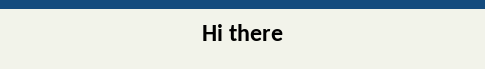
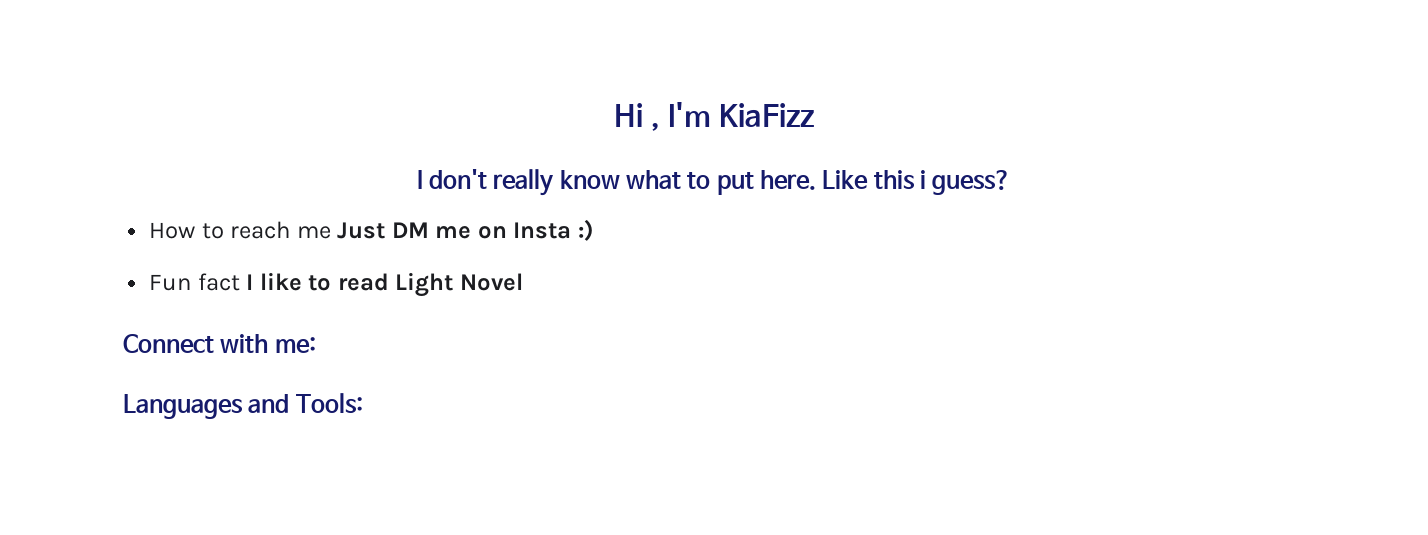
- Hi there
+ Hi , I'm KiaFizz
+ I don't really know what to put here. Like this i guess?
+ How to reach me Just DM me on Insta :)
+ Fun fact I like to read Light Novel
+ Connect with me:
+ Languages and Tools:

